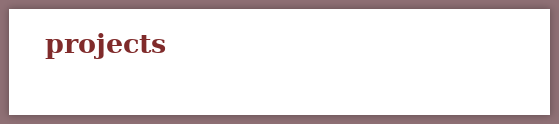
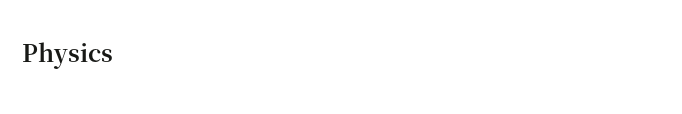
- projects
+ Physics

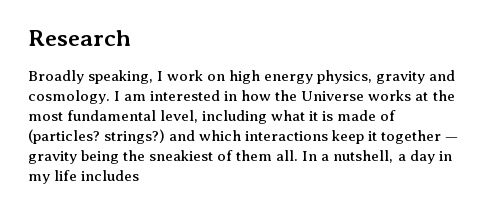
- Physics
+ Research
+ Broadly speaking, I work on high energy physics, gravity and cosmology. I am interested in how the Universe works at the most fundamental level, including what it is made of (particles? strings?) and which interactions keep it together — gravity being the sneakiest of them all. In a nutshell, a day in my life includes

